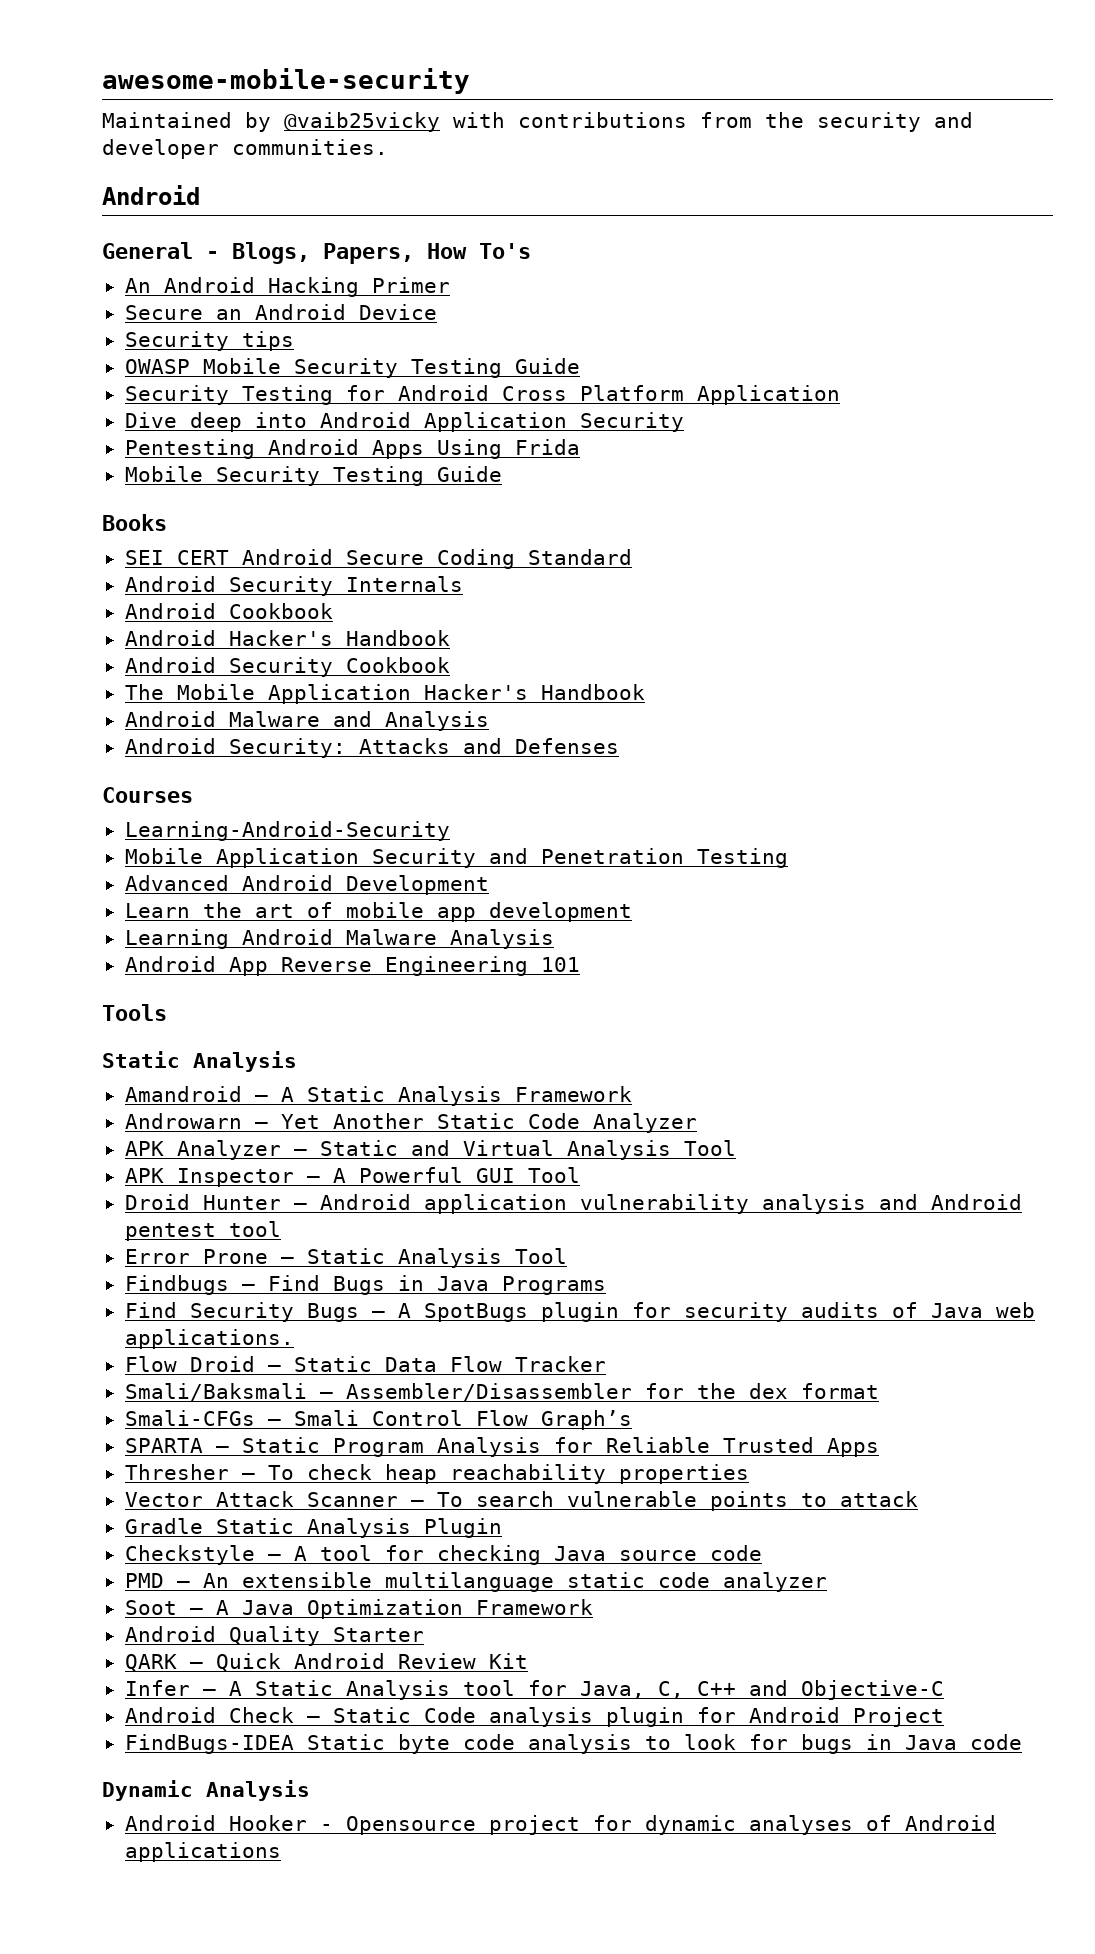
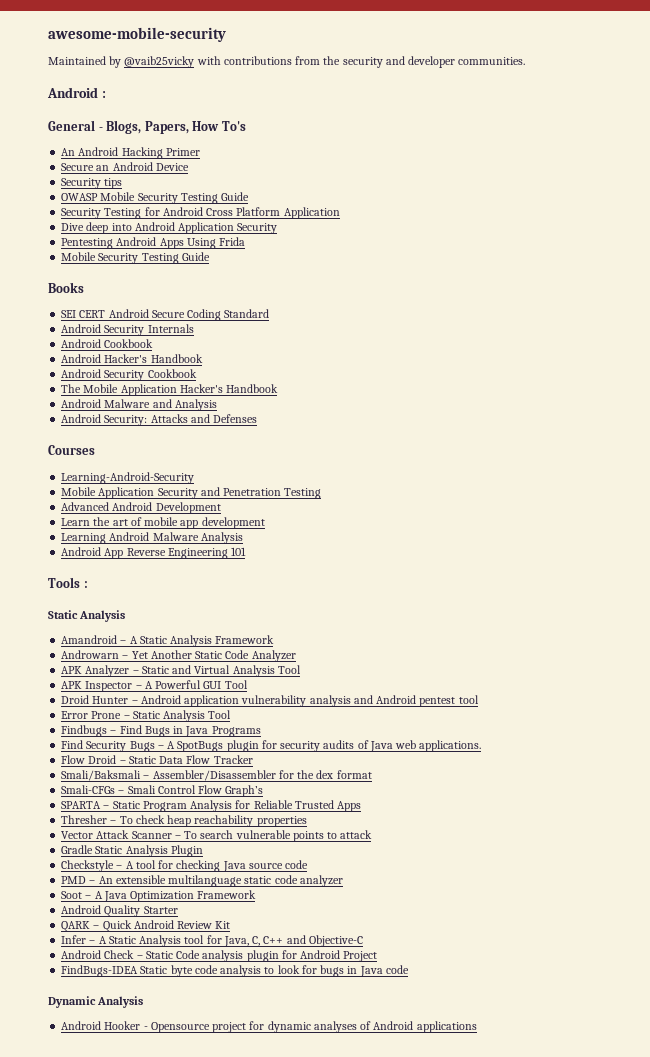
  Maintained by @vaib25vicky with contributions from the security and developer communities.
- Android
+ Android :
- Tools
+ Tools :

